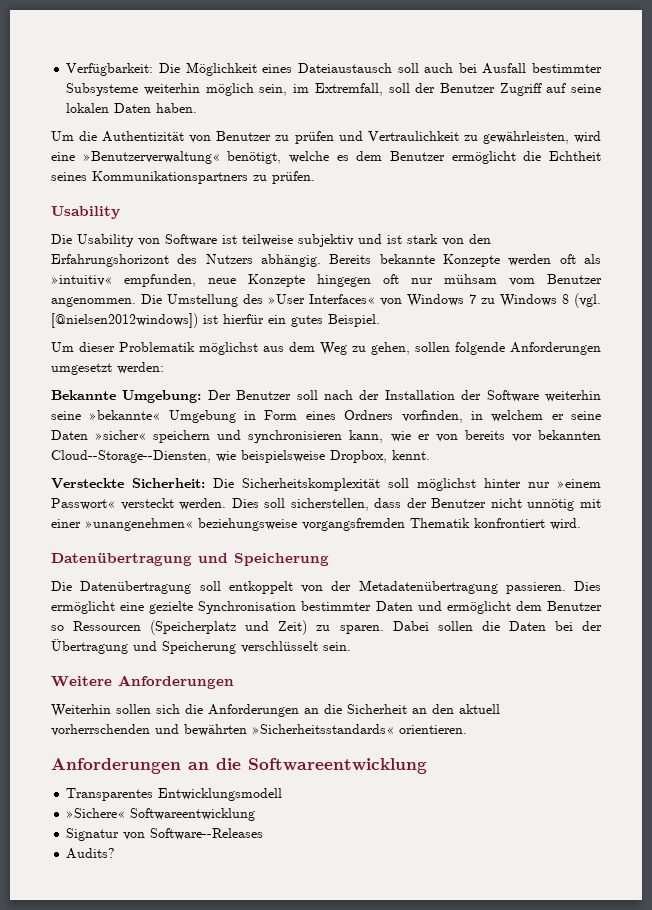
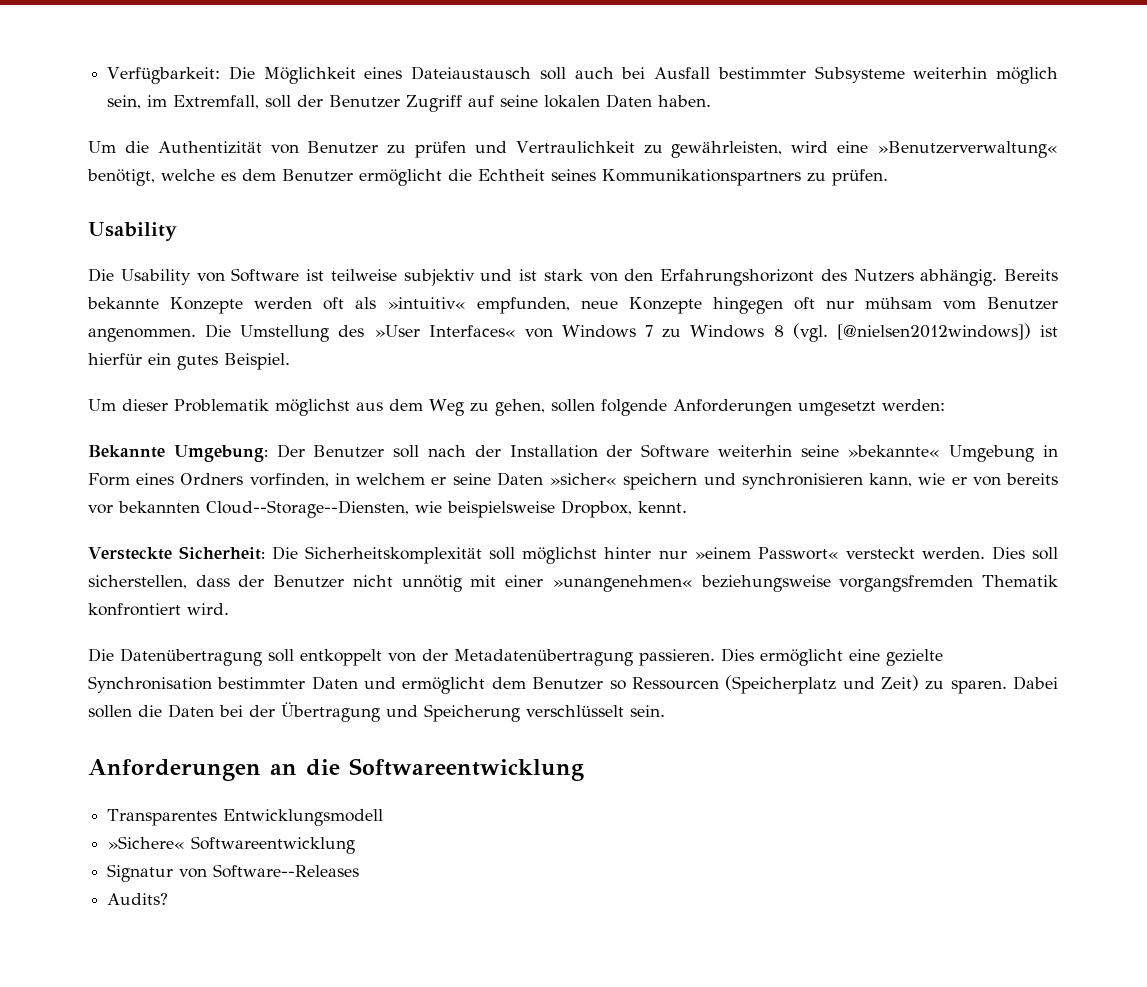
- Datenübertragung und Speicherung
- Weitere Anforderungen
- Weiterhin sollen sich die Anforderungen an die Sicherheit an den aktuell vorherrschenden und bewährten »Sicherheitsstandards« orientieren.

